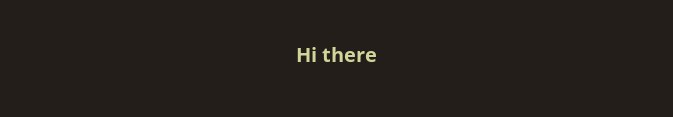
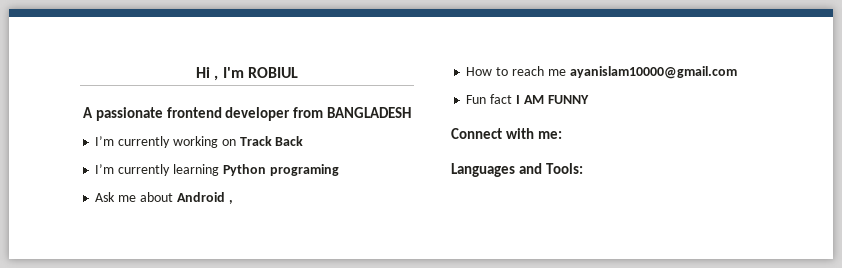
- Hi there
+ Hi , I'm ROBIUL
+ A passionate frontend developer from BANGLADESH
+ I’m currently working on Track Back
+ I’m currently learning Python programing
+ Ask me about Android ,
+ How to reach me ayanislam10000@gmail.com
+ Fun fact I AM FUNNY
+ Connect with me:
+ Languages and Tools:

